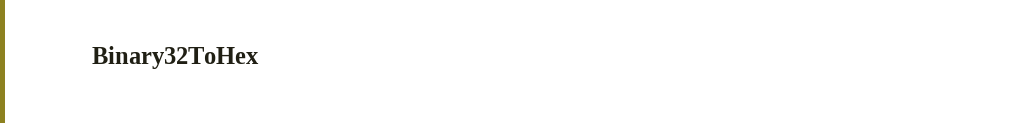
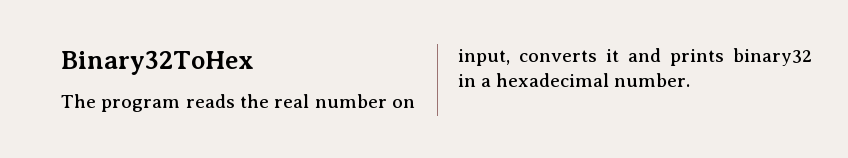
+ The program reads the real number on input, converts it and prints binary32 in a hexadecimal number.

